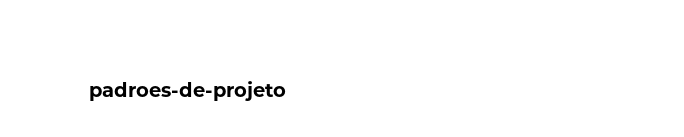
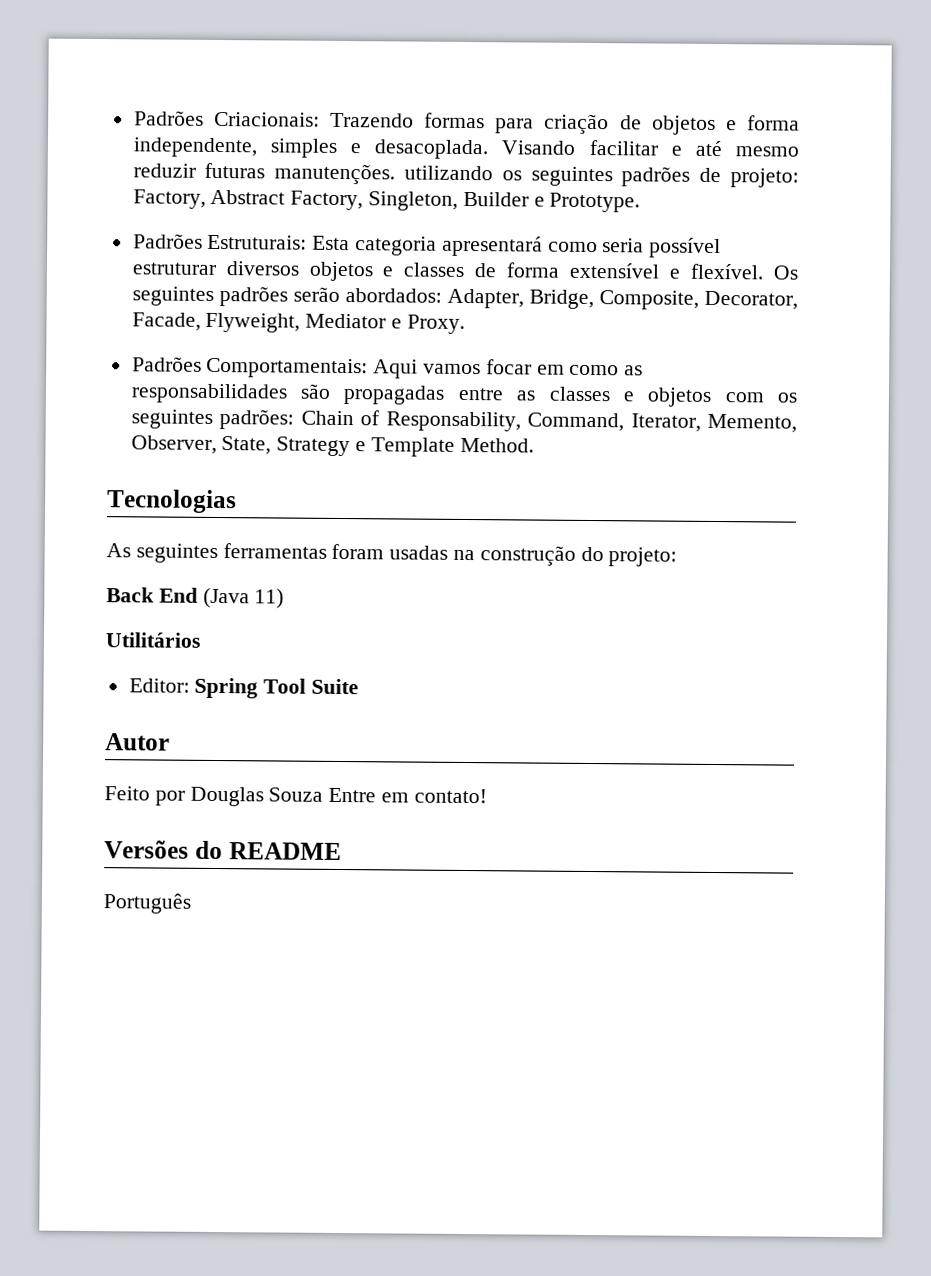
- padroes-de-projeto
+ Padrões Criacionais: Trazendo formas para criação de objetos e forma independente, simples e desacoplada. Visando facilitar e até mesmo reduzir futuras manutenções. utilizando os seguintes padrões de projeto: Factory, Abstract Factory, Singleton, Builder e Prototype.
+ Padrões Estruturais: Esta categoria apresentará como seria possível estruturar diversos objetos e classes de forma extensível e flexível. Os seguintes padrões serão abordados: Adapter, Bridge, Composite, Decorator, Facade, Flyweight, Mediator e Proxy.
+ Padrões Comportamentais: Aqui vamos focar em como as responsabilidades são propagadas entre as classes e objetos com os seguintes padrões: Chain of Responsability, Command, Iterator, Memento, Observer, State, Strategy e Template Method.
+ Tecnologias
+ As seguintes ferramentas foram usadas na construção do projeto:
+ Back End (Java 11)
+ Utilitários
+ Editor: Spring Tool Suite
+ Autor
+ Feito por Douglas Souza Entre em contato!
+ Versões do README
+ Português

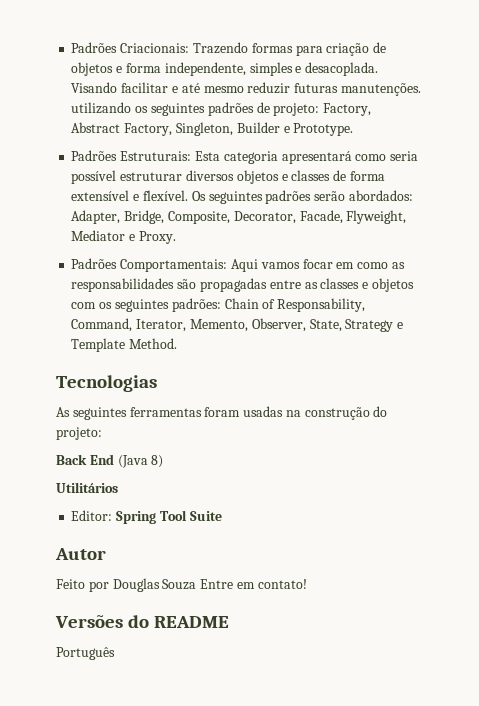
- Back End (Java 11)
+ Back End (Java 8)

